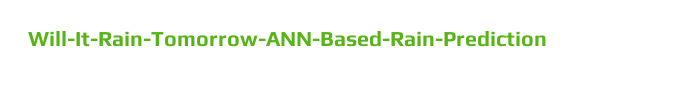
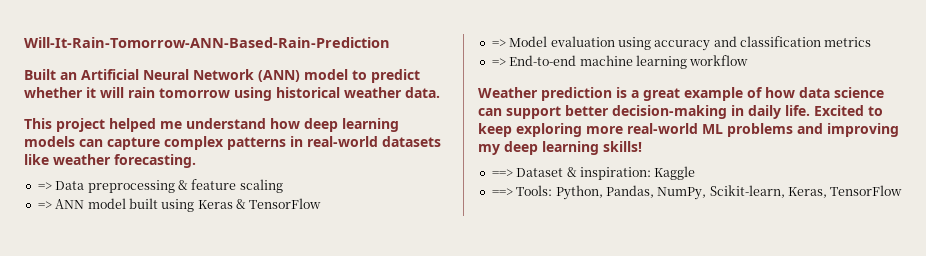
+ Built an Artificial Neural Network (ANN) model to predict whether it will rain tomorrow using historical weather data.
+ This project helped me understand how deep learning models can capture complex patterns in real-world datasets like weather forecasting.
+ => Data preprocessing & feature scaling
+ => ANN model built using Keras & TensorFlow
+ => Model evaluation using accuracy and classification metrics
+ => End-to-end machine learning workflow
+ Weather prediction is a great example of how data science can support better decision-making in daily life. Excited to keep exploring more real-world ML problems and improving my deep learning skills!
+ ==> Dataset & inspiration: Kaggle
+ ==> Tools: Python, Pandas, NumPy, Scikit-learn, Keras, TensorFlow

